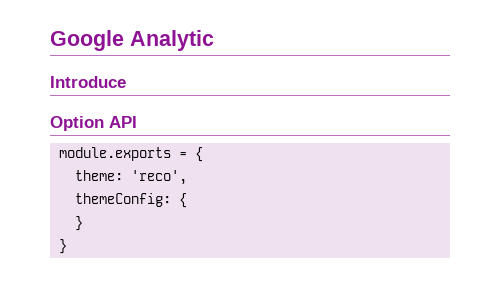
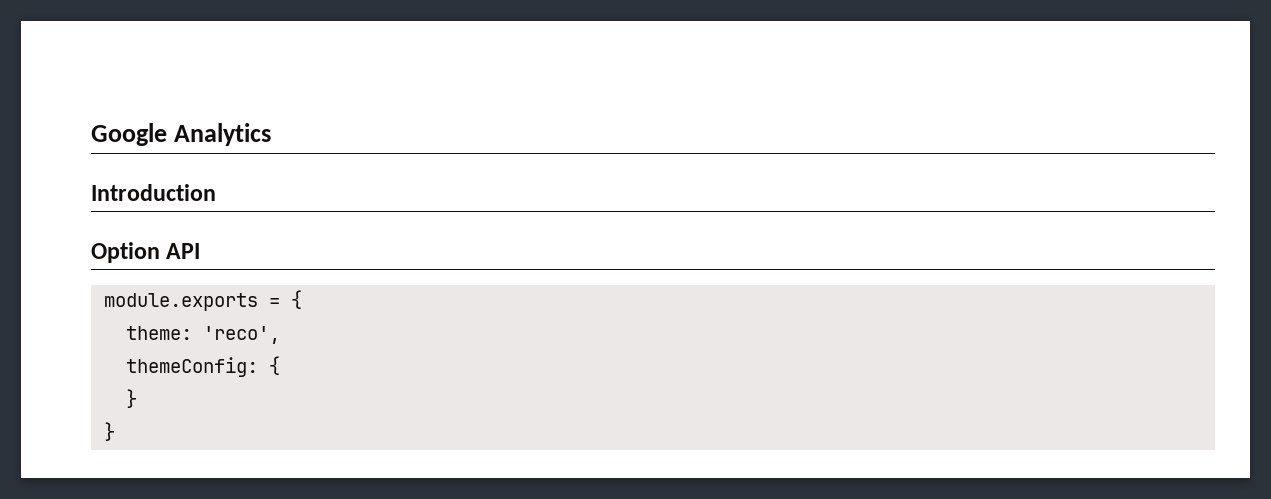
- Google Analytic
- Introduce
+ Google Analytics
+ Introduction

